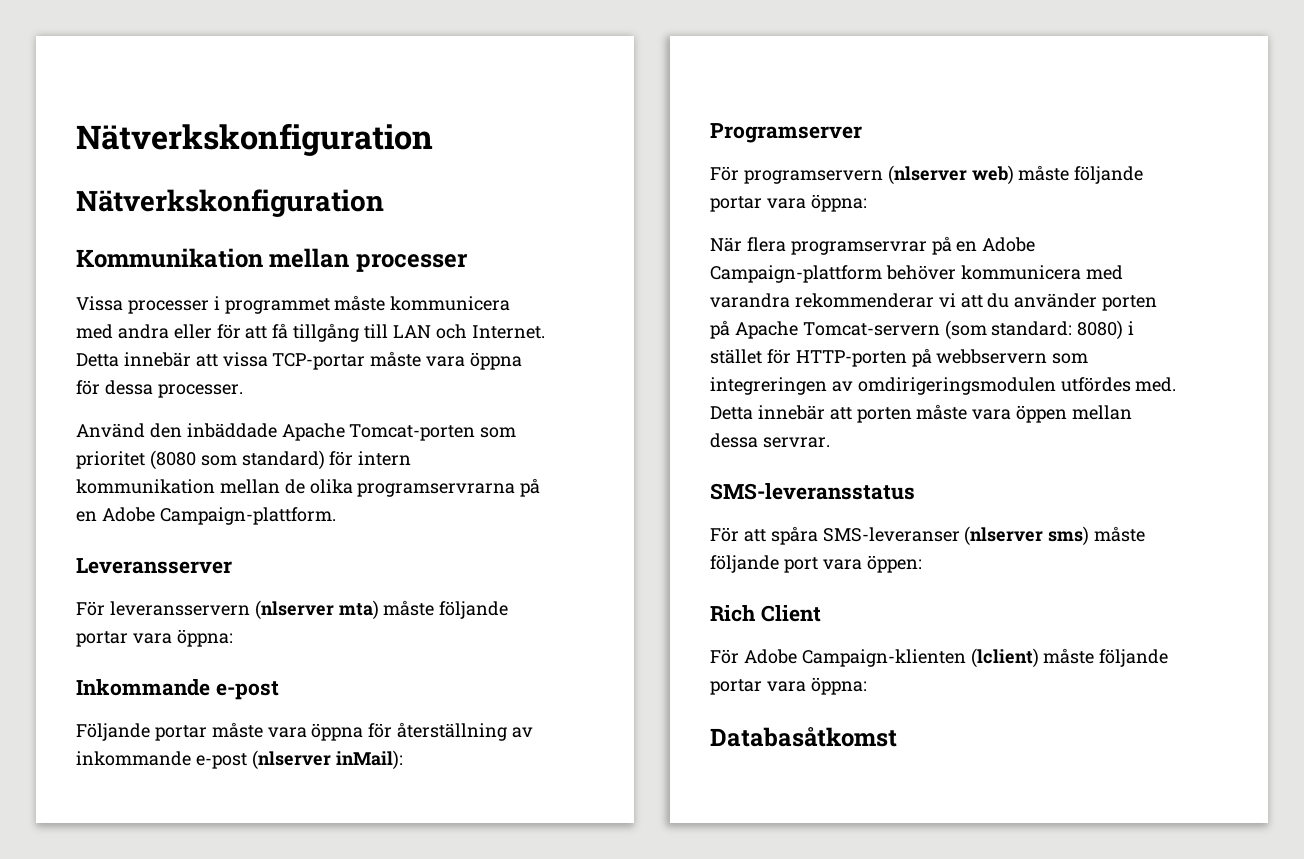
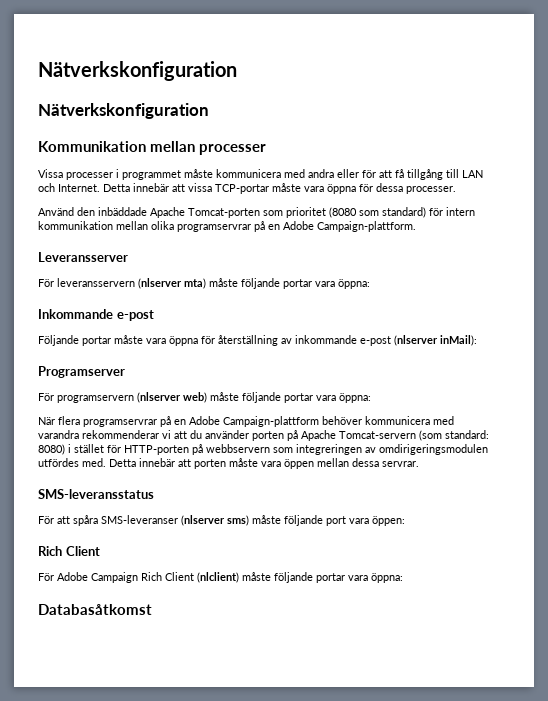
- Använd den inbäddade Apache Tomcat-porten som prioritet (8080 som standard) för intern kommunikation mellan de olika programservrarna på en Adobe Campaign-plattform.
+ Använd den inbäddade Apache Tomcat-porten som prioritet (8080 som standard) för intern kommunikation mellan olika programservrar på en Adobe Campaign-plattform.
- För Adobe Campaign-klienten (lclient) måste följande portar vara öppna:
+ För Adobe Campaign Rich Client (nlclient) måste följande portar vara öppna:

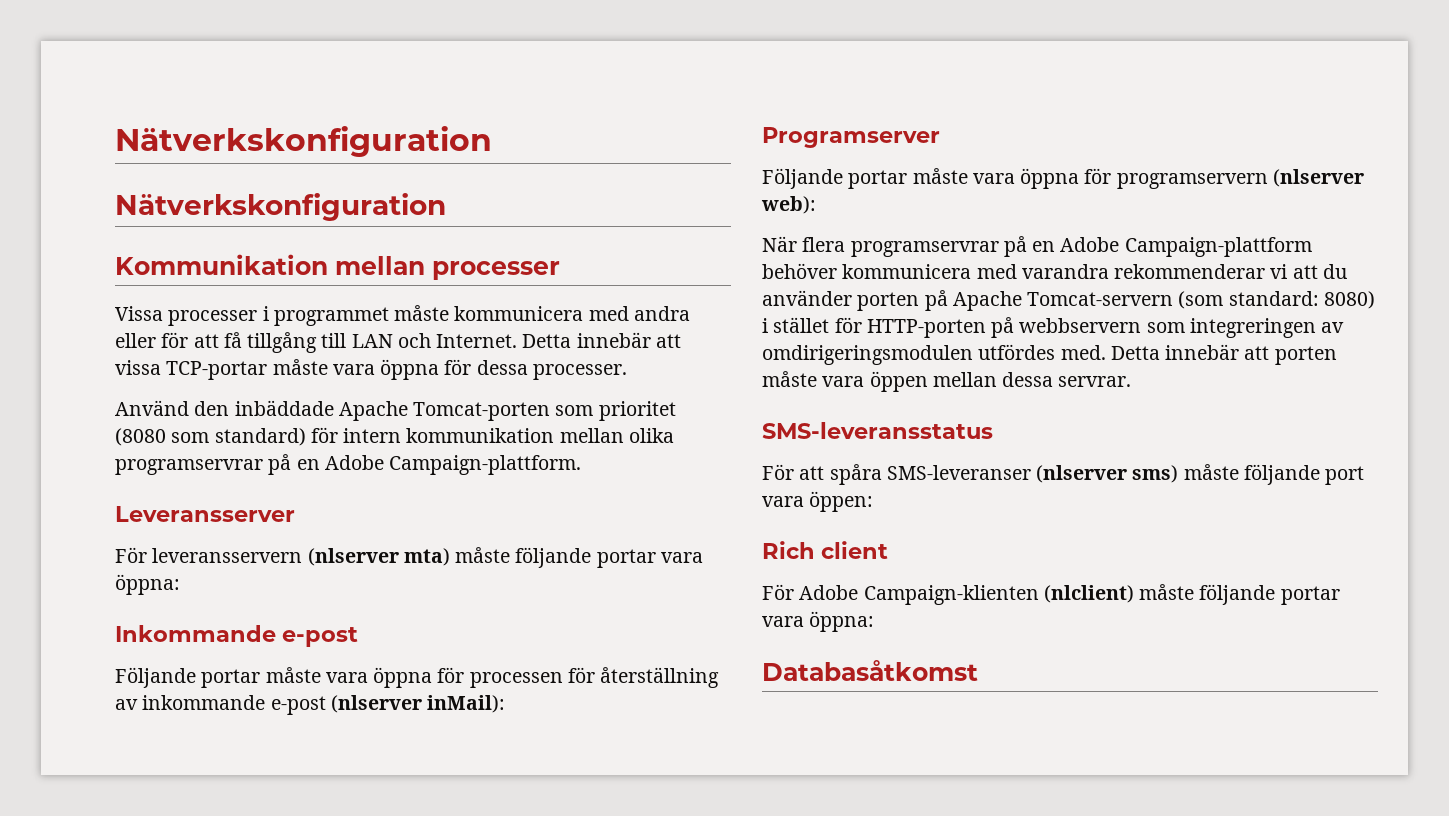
- Följande portar måste vara öppna för återställning av inkommande e-post (nlserver inMail):
+ Följande portar måste vara öppna för processen för återställning av inkommande e-post (nlserver inMail):
- För programservern (nlserver web) måste följande portar vara öppna:
+ Följande portar måste vara öppna för programservern (nlserver web):
  För att spåra SMS-leveranser (nlserver sms) måste följande port vara öppen:
- Rich Client
+ Rich client
- För Adobe Campaign Rich Client (nlclient) måste följande portar vara öppna:
+ För Adobe Campaign-klienten (nlclient) måste följande portar vara öppna:

